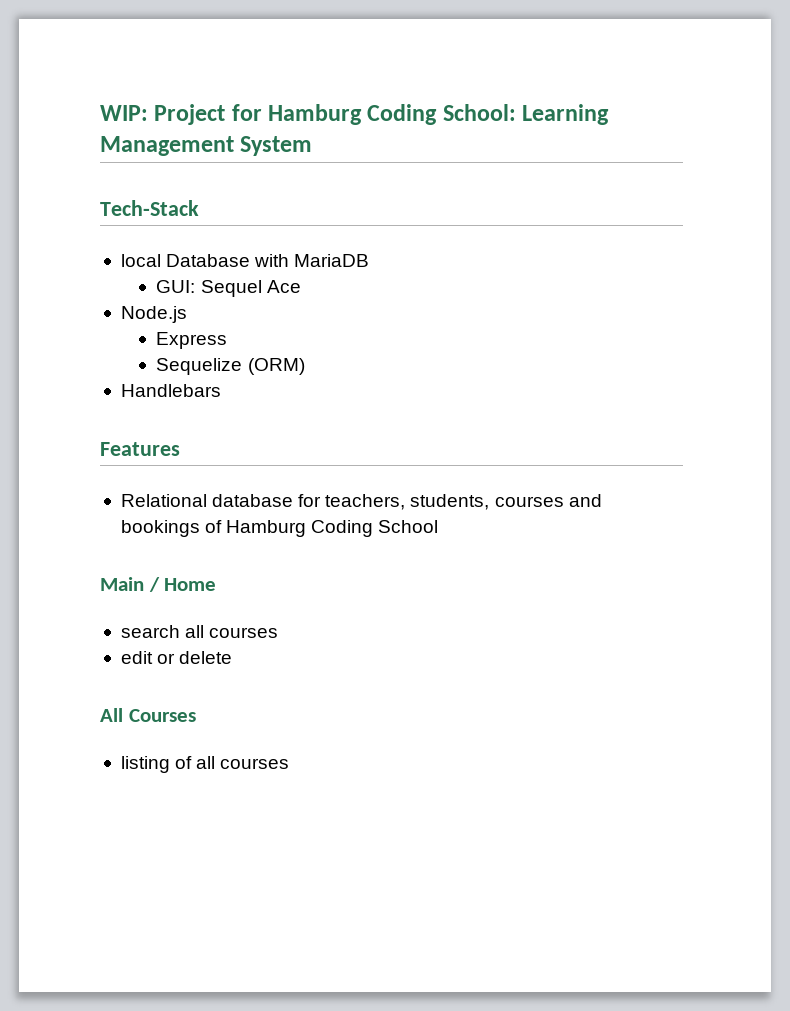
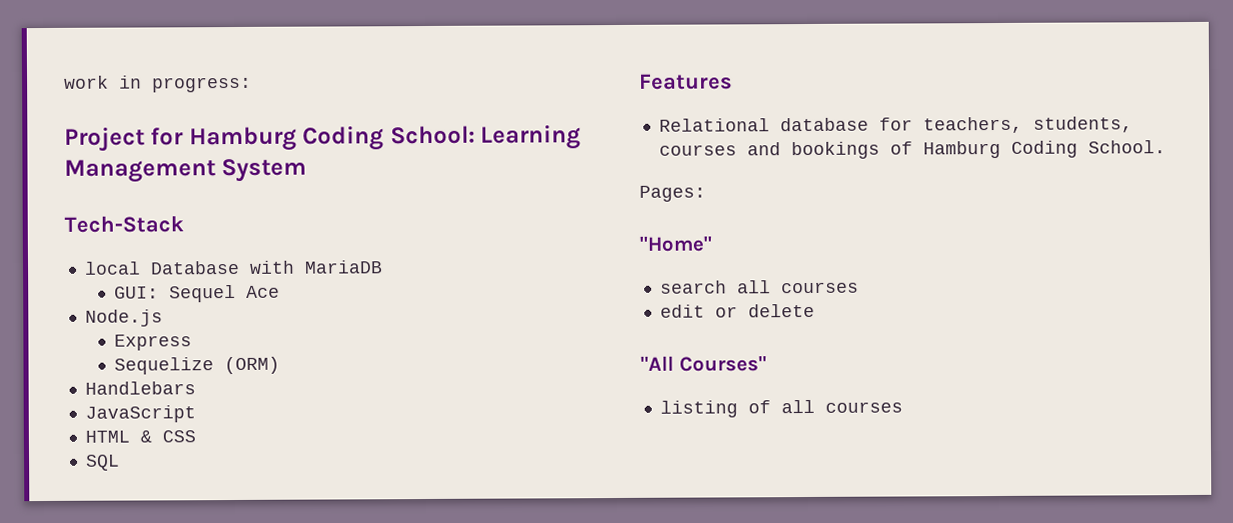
- WIP: Project for Hamburg Coding School: Learning Management System
+ work in progress:
+ Project for Hamburg Coding School: Learning Management System
+ JavaScript
+ HTML & CSS
+ SQL
- Relational database for teachers, students, courses and bookings of Hamburg Coding School
- Main / Home
+ Relational database for teachers, students, courses and bookings of Hamburg Coding School.
+ Pages:
+ "Home"
- All Courses
+ "All Courses"

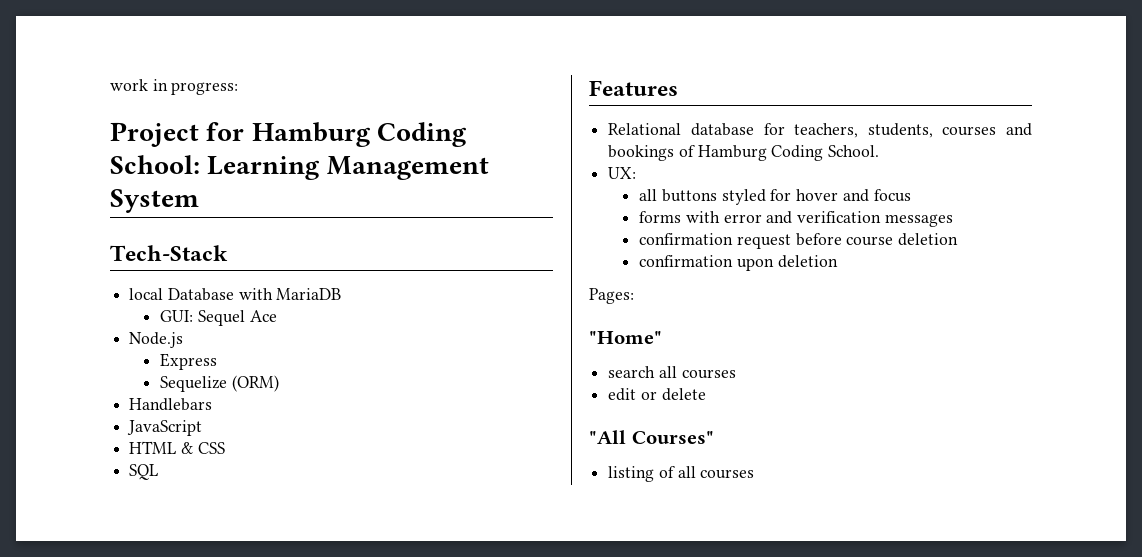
+ UX:
+ all buttons styled for hover and focus
+ forms with error and verification messages
+ confirmation request before course deletion
+ confirmation upon deletion

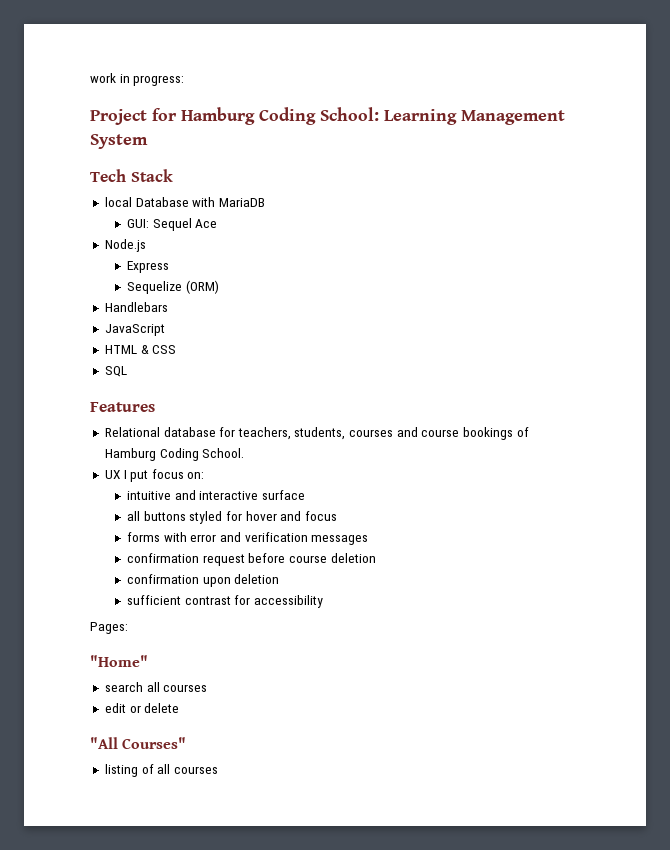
- Tech-Stack
+ Tech Stack
- Relational database for teachers, students, courses and bookings of Hamburg Coding School.
+ Relational database for teachers, students, courses and course bookings of Hamburg Coding School.
- UX:
+ UX I put focus on:
+ intuitive and interactive surface
+ sufficient contrast for accessibility

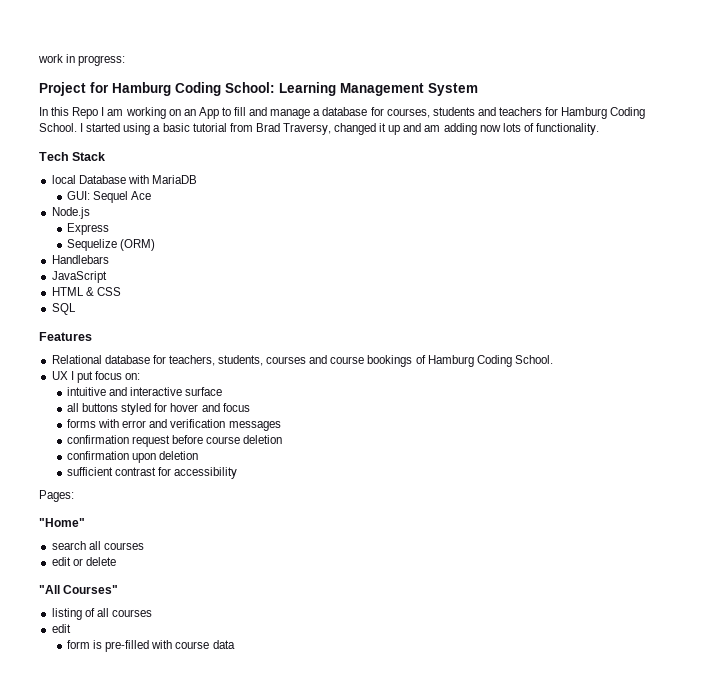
+ In this Repo I am working on an App to fill and manage a database for courses, students and teachers for Hamburg Coding School. I started using a basic tutorial from Brad Traversy, changed it up and am adding now lots of functionality.
  listing of all courses
+ edit
+ form is pre-filled with course data

